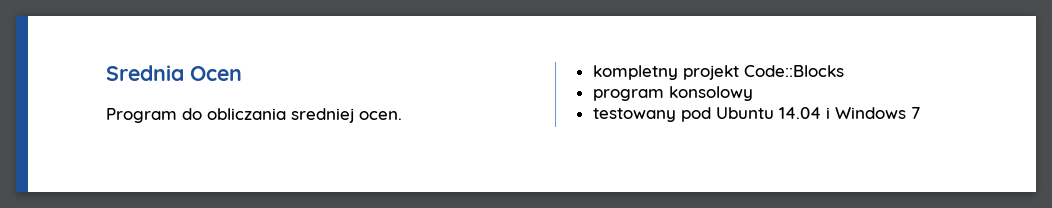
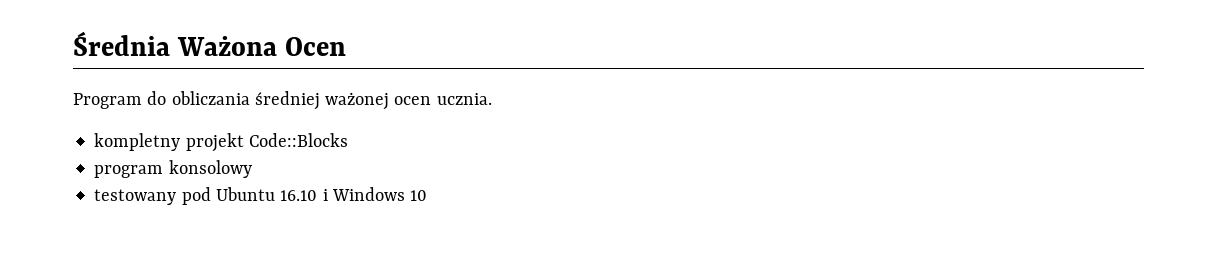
- Srednia Ocen
+ Średnia Ważona Ocen
- Program do obliczania sredniej ocen.
+ Program do obliczania średniej ważonej ocen ucznia.
- testowany pod Ubuntu 14.04 i Windows 7
+ testowany pod Ubuntu 16.10 i Windows 10

